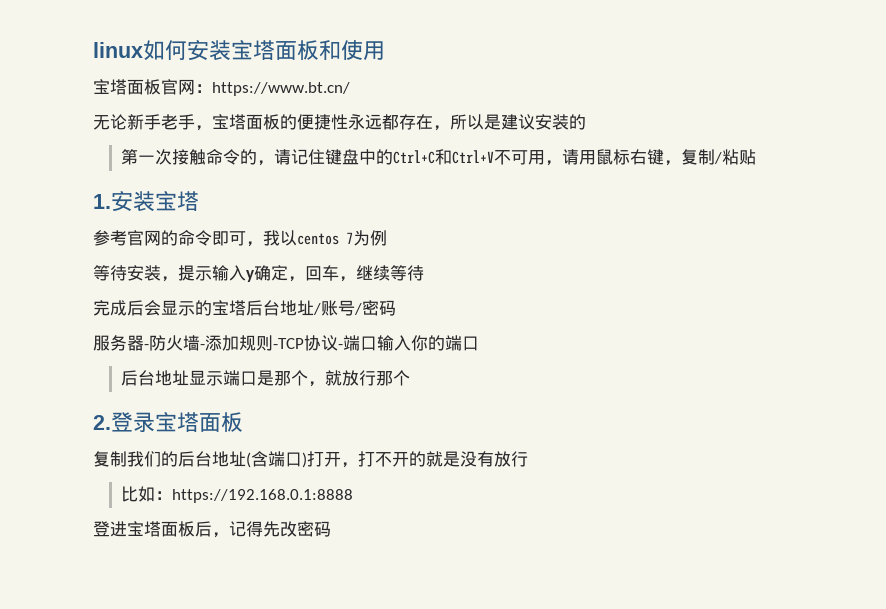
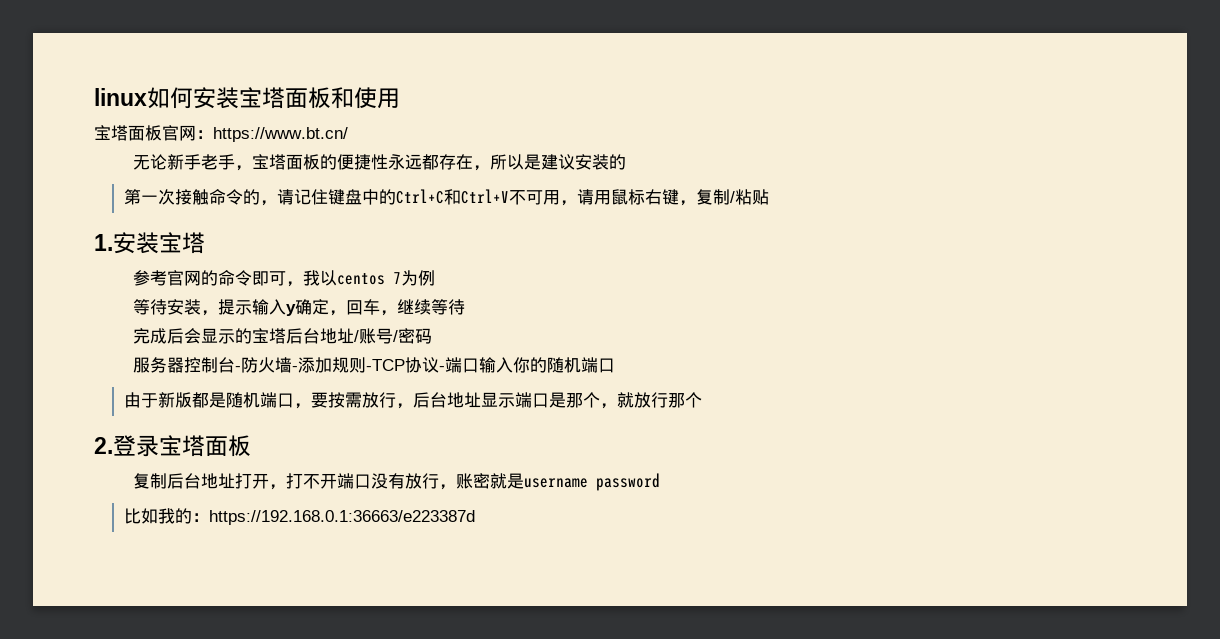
- 服务器-防火墙-添加规则-TCP协议-端口输入你的端口
+ 服务器控制台-防火墙-添加规则-TCP协议-端口输入你的随机端口
- 后台地址显示端口是那个，就放行那个
+ 由于新版都是随机端口，要按需放行，后台地址显示端口是那个，就放行那个
- 复制我们的后台地址(含端口)打开，打不开的就是没有放行
- 比如：https://192.168.0.1:8888
- 登进宝塔面板后，记得先改密码
+ 复制后台地址打开，打不开端口没有放行，账密就是username password
+ 比如我的：https://192.168.0.1:36663/e223387d

